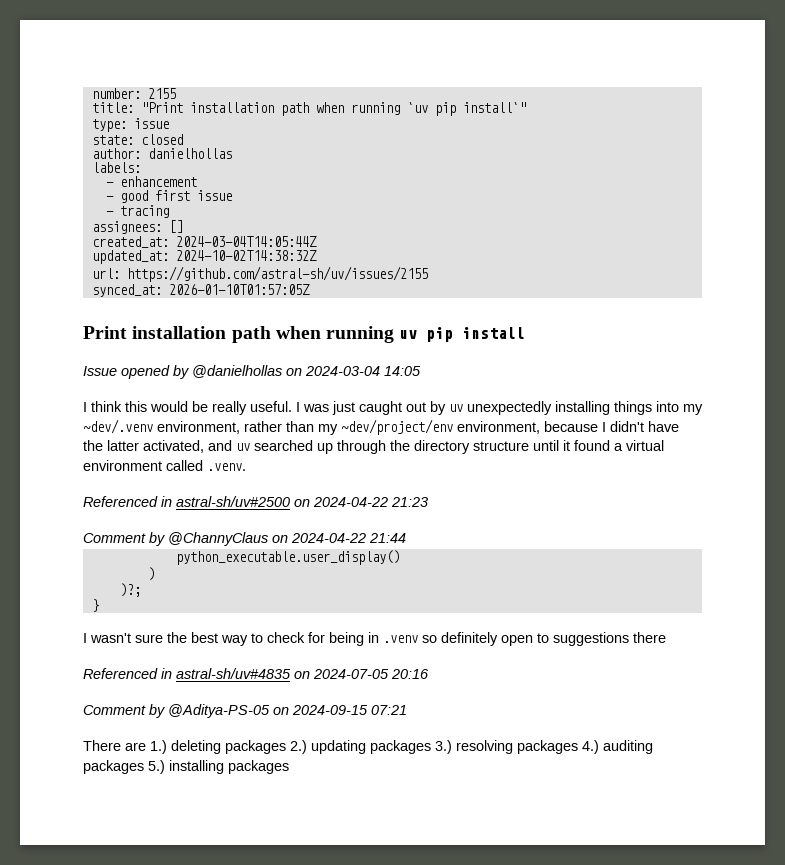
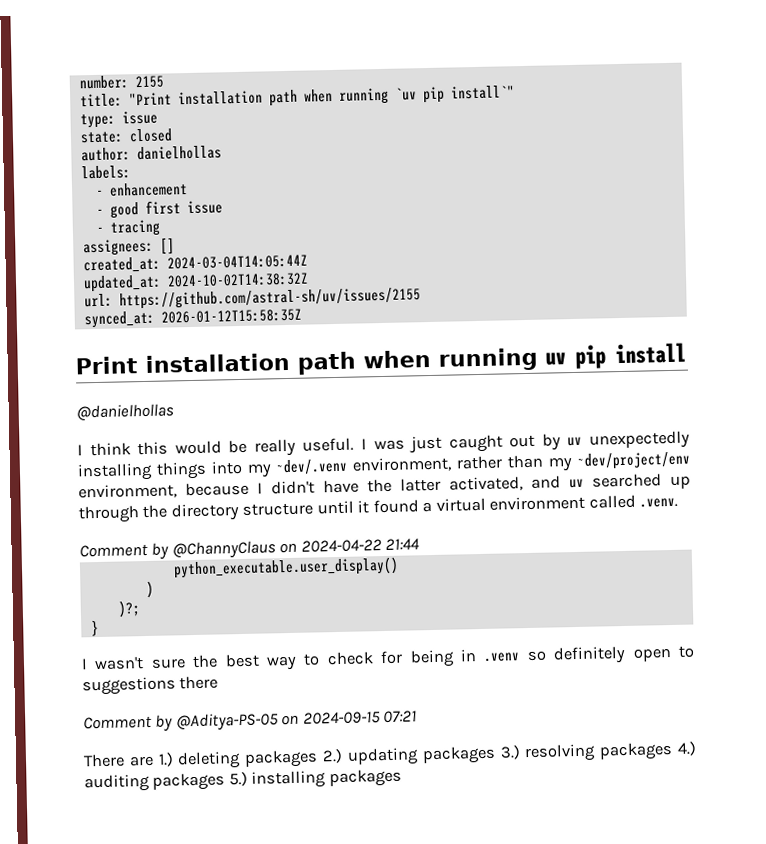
- synced_at: 2026-01-10T01:57:05Z
+ synced_at: 2026-01-12T15:58:35Z
- Issue opened by @danielhollas on 2024-03-04 14:05
+ @danielhollas
- Referenced in astral-sh/uv#2500 on 2024-04-22 21:23
- Referenced in astral-sh/uv#4835 on 2024-07-05 20:16

